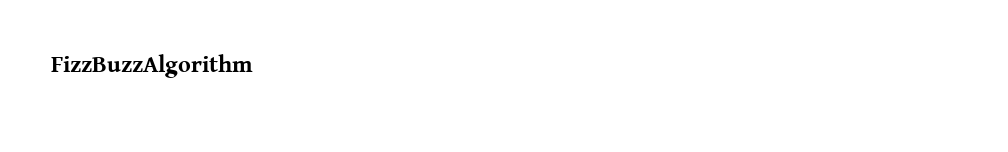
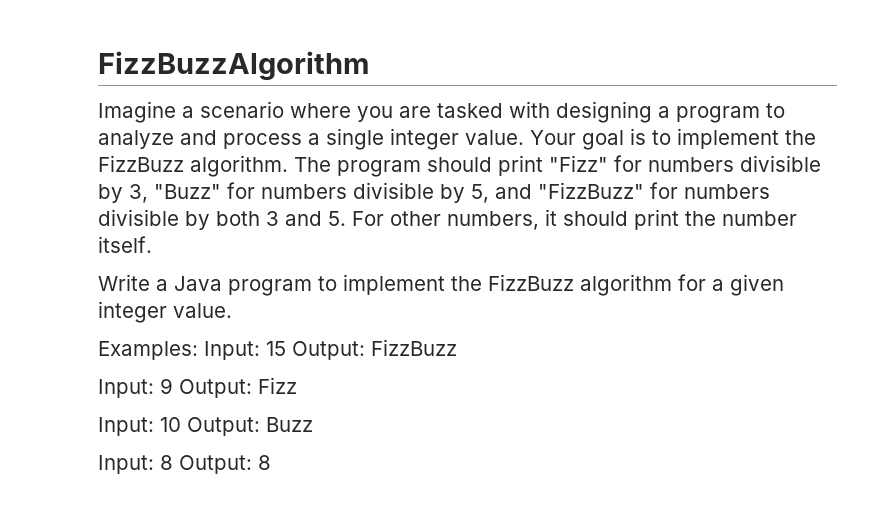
+ Imagine a scenario where you are tasked with designing a program to analyze and process a single integer value. Your goal is to implement the FizzBuzz algorithm. The program should print "Fizz" for numbers divisible by 3, "Buzz" for numbers divisible by 5, and "FizzBuzz" for numbers divisible by both 3 and 5. For other numbers, it should print the number itself.
+ Write a Java program to implement the FizzBuzz algorithm for a given integer value.
+ Examples: Input: 15 Output: FizzBuzz
+ Input: 9 Output: Fizz
+ Input: 10 Output: Buzz
+ Input: 8 Output: 8

